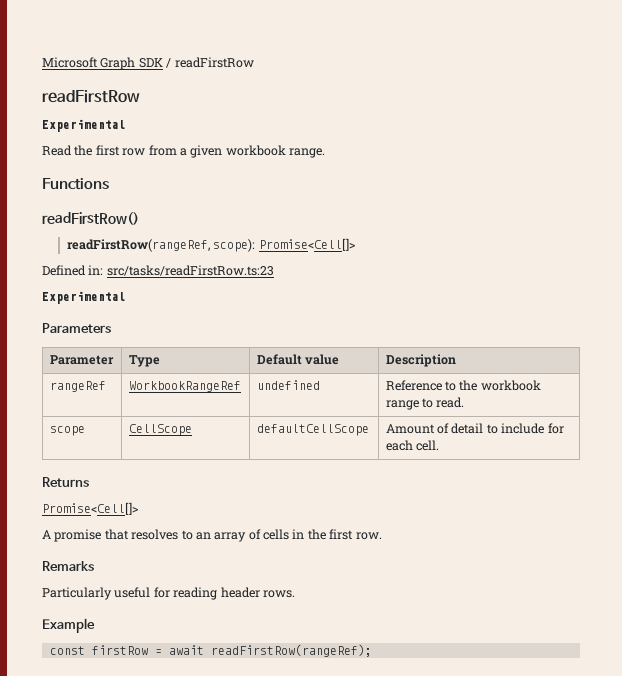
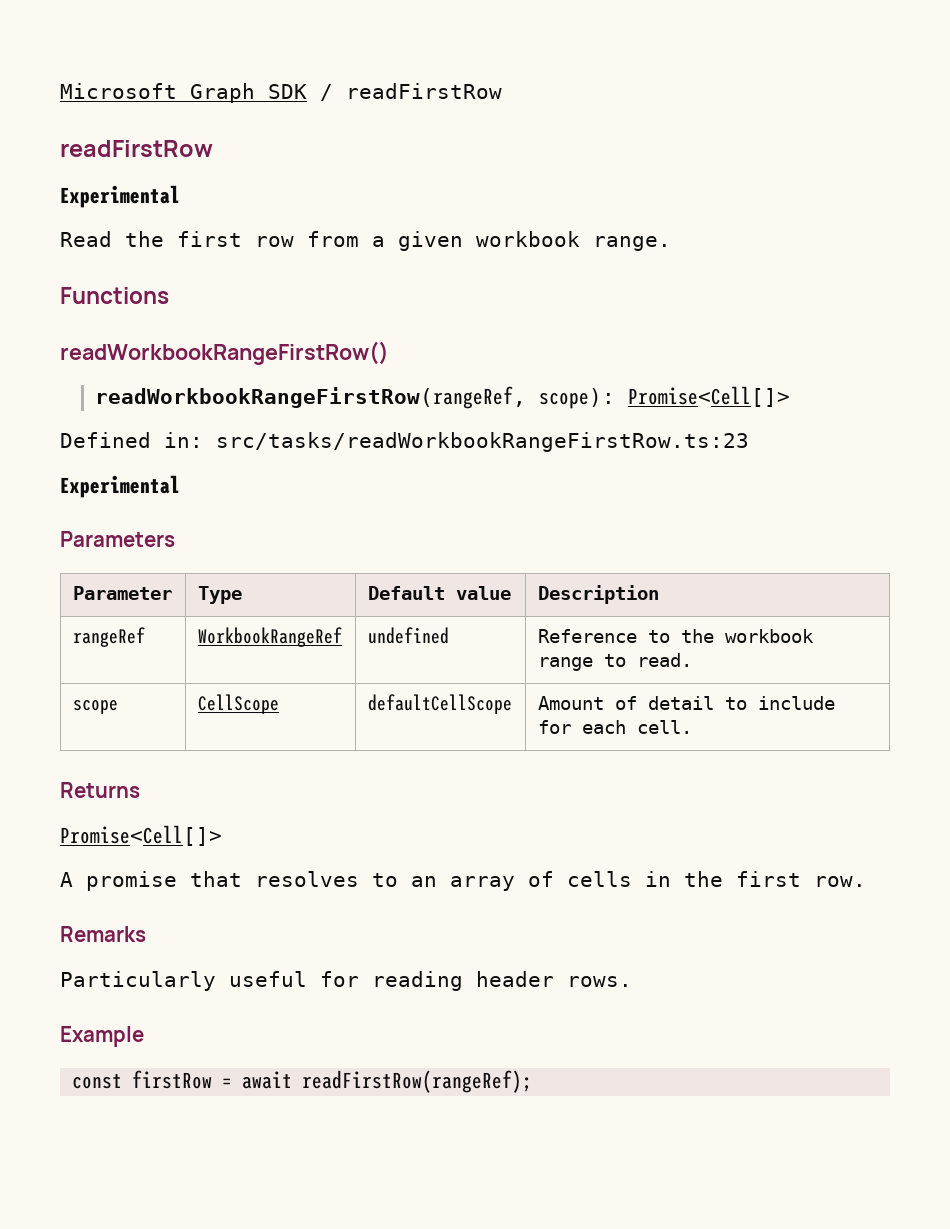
- readFirstRow()
- readFirstRow(rangeRef, scope): Promise<Cell[]>
+ readWorkbookRangeFirstRow()
+ readWorkbookRangeFirstRow(rangeRef, scope): Promise<Cell[]>
- Defined in: src/tasks/readFirstRow.ts:23
+ Defined in: src/tasks/readWorkbookRangeFirstRow.ts:23

